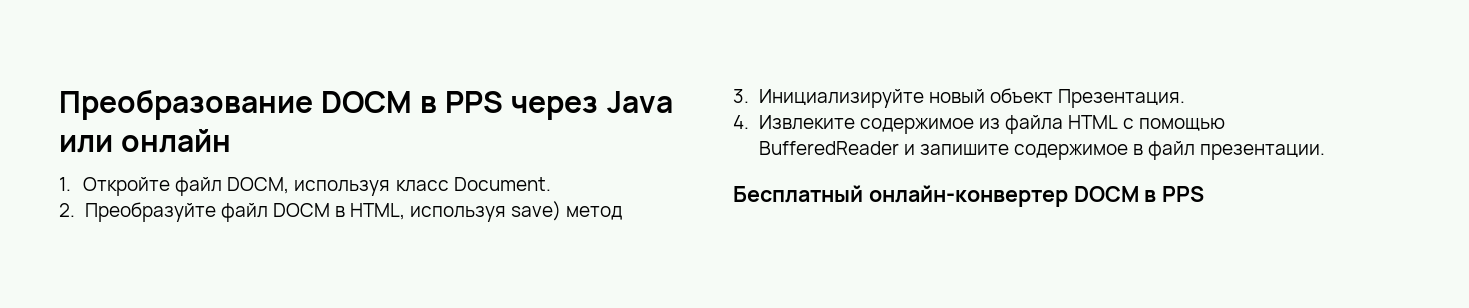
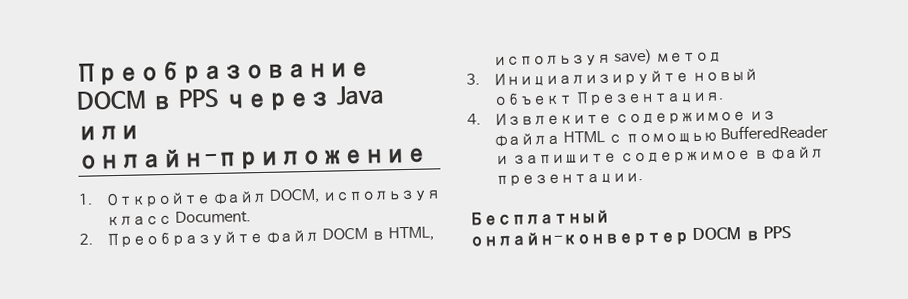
- Преобразование DOCM в PPS через Java или онлайн
+ Преобразование DOCM в PPS через Java или онлайн-приложение

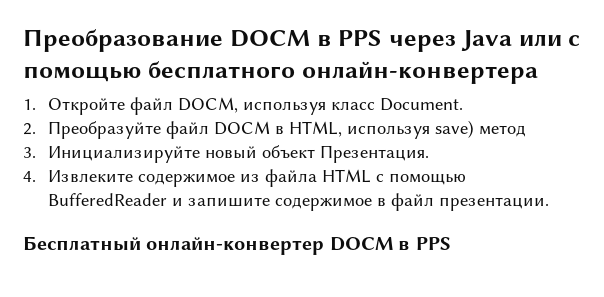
- Преобразование DOCM в PPS через Java или онлайн-приложение
+ Преобразование DOCM в PPS через Java или с помощью бесплатного онлайн-конвертера

